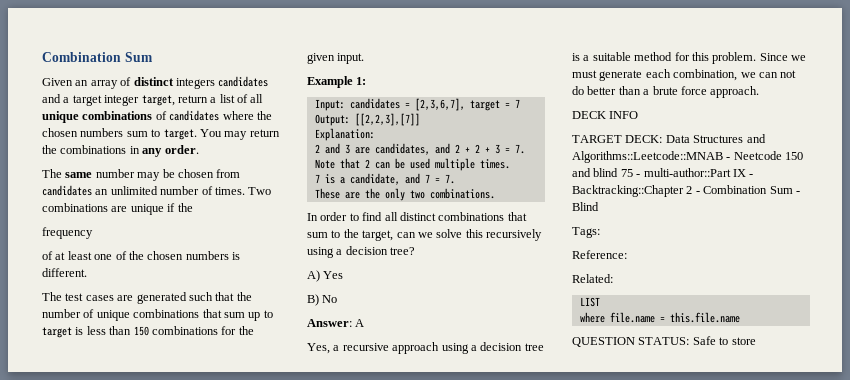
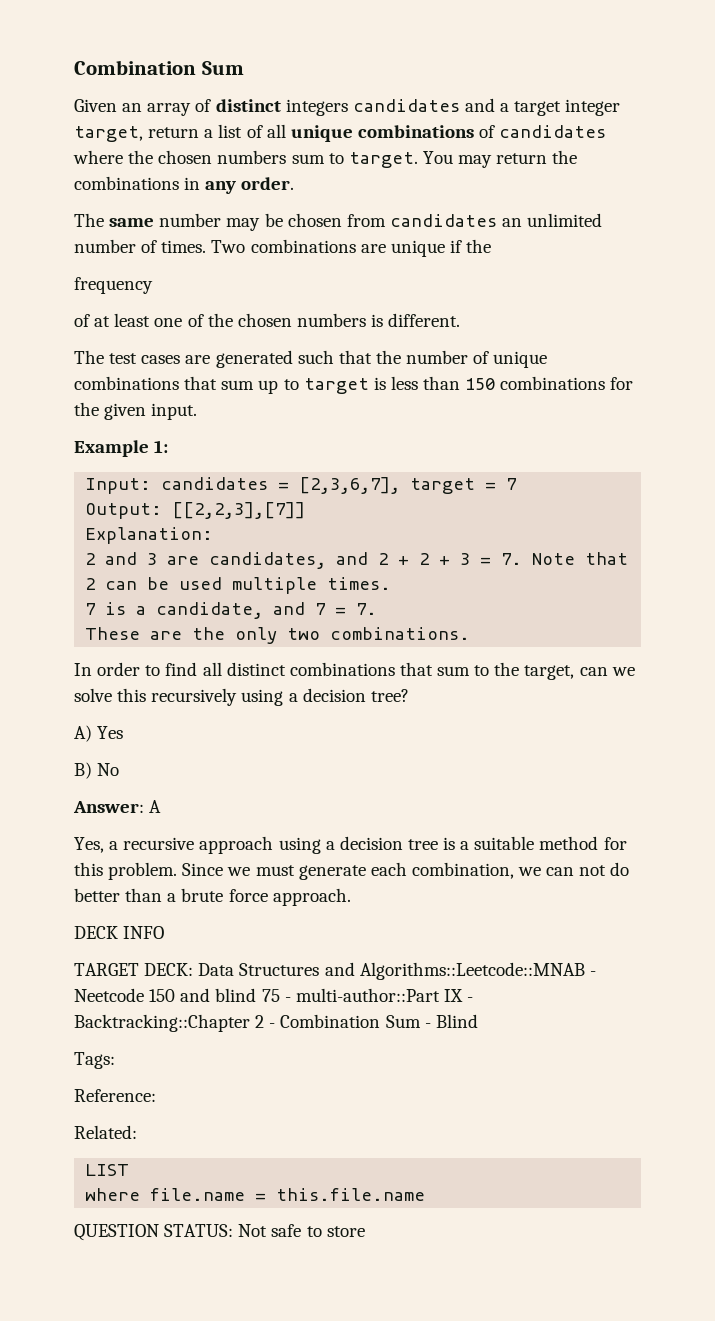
- QUESTION STATUS: Safe to store
+ QUESTION STATUS: Not safe to store

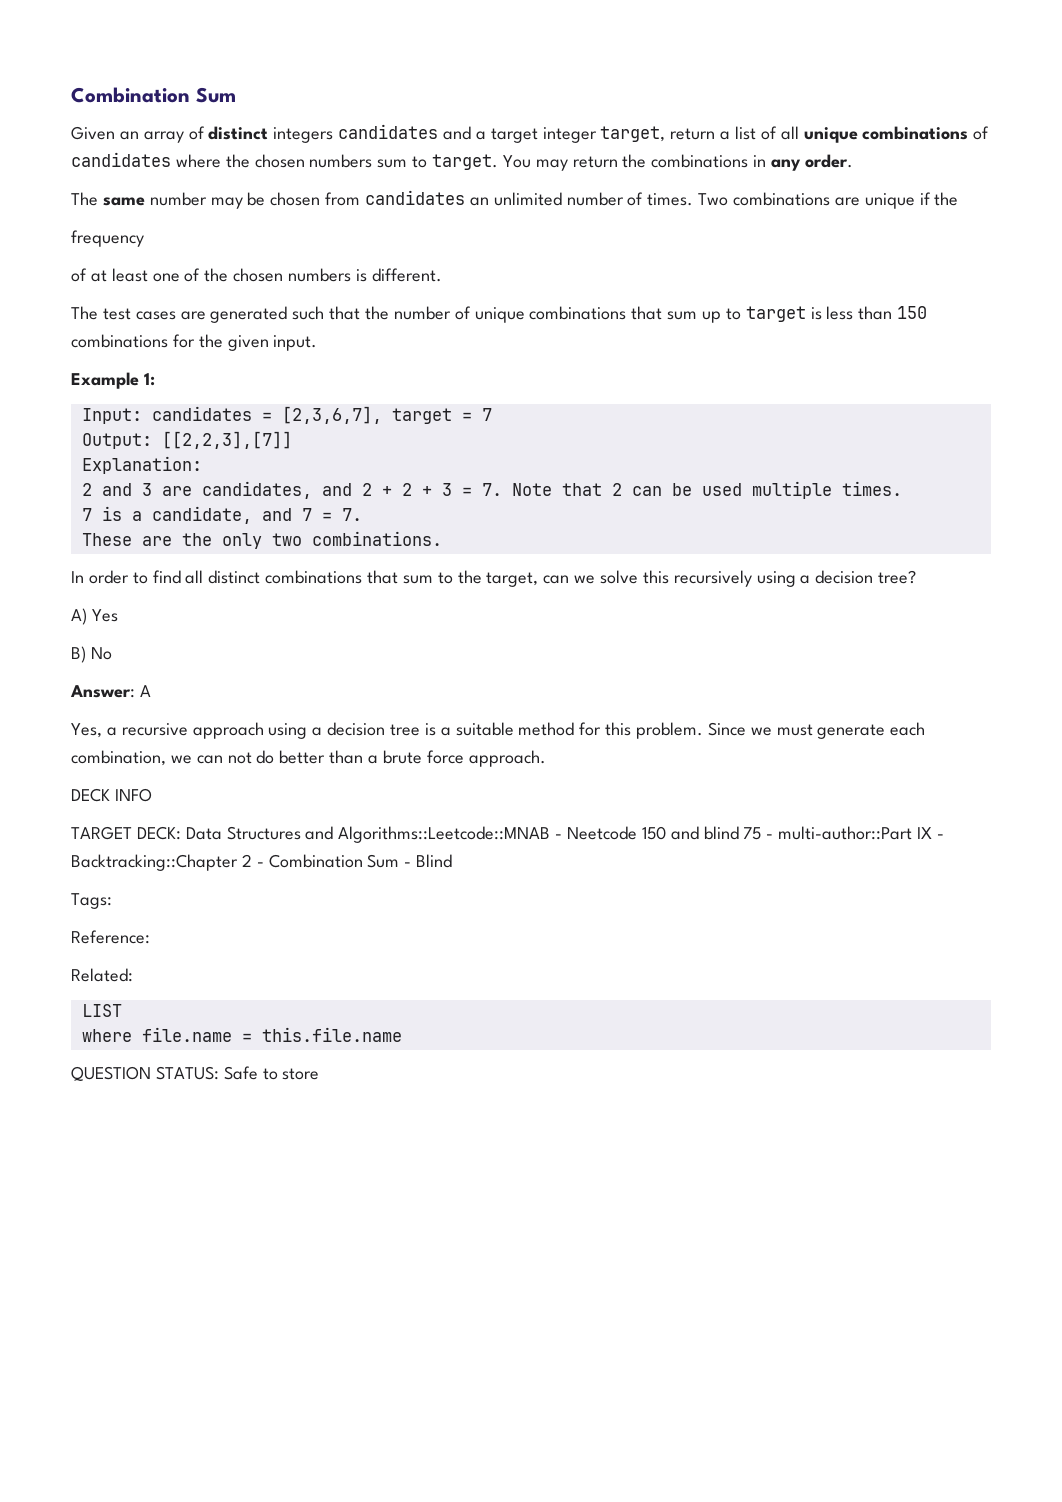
- QUESTION STATUS: Not safe to store
+ QUESTION STATUS: Safe to store

